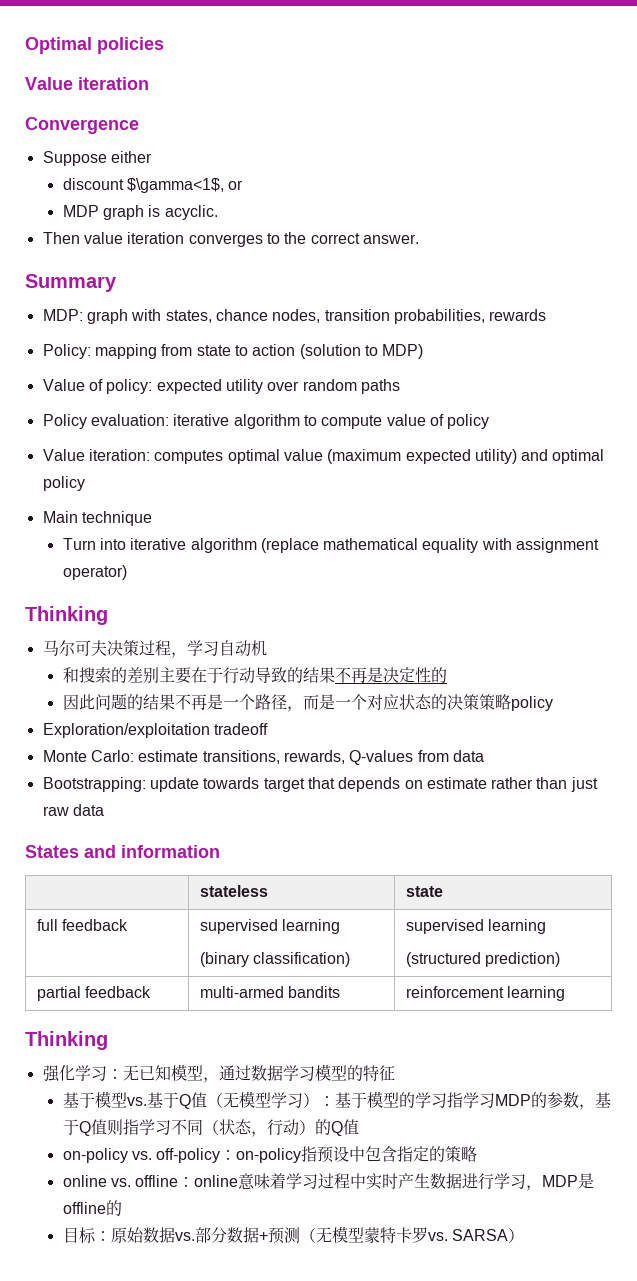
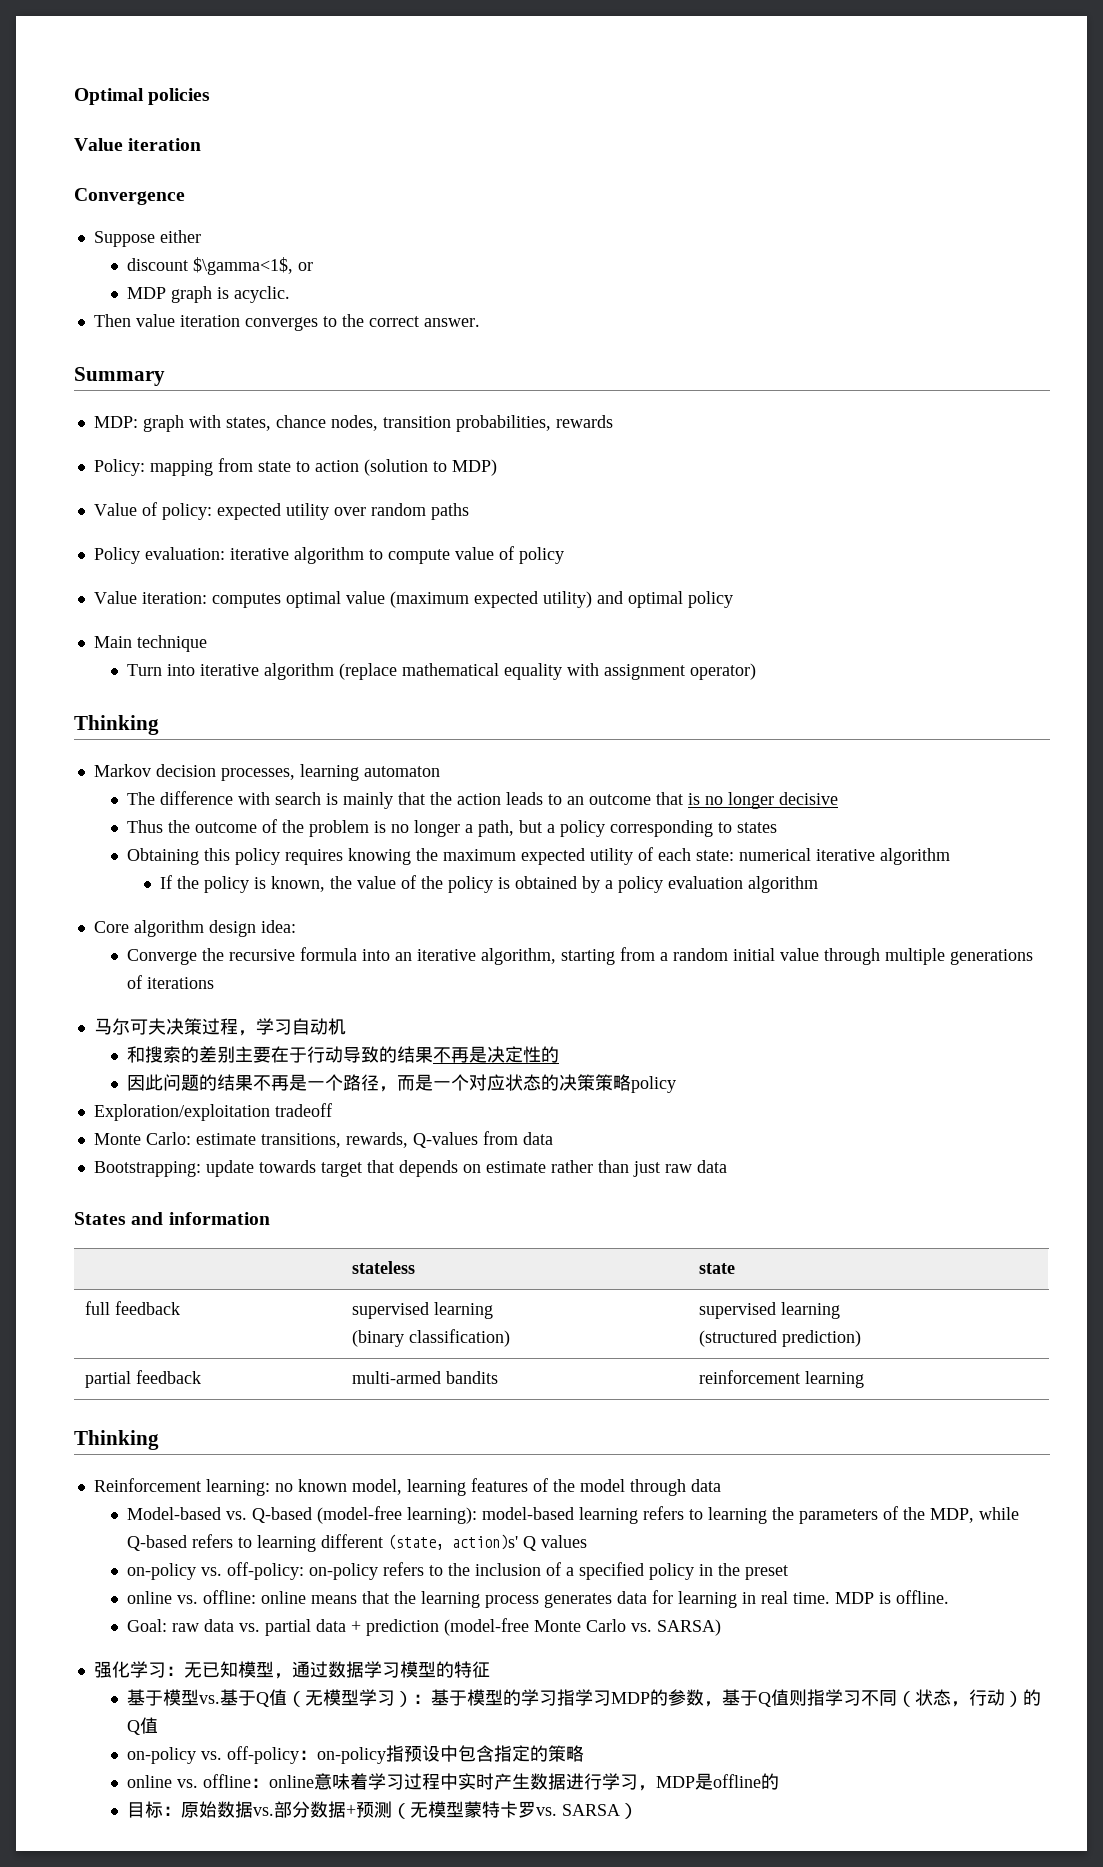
+ Markov decision processes, learning automaton
+ The difference with search is mainly that the action leads to an outcome that is no longer decisive
+ Thus the outcome of the problem is no longer a path, but a policy corresponding to states
+ Obtaining this policy requires knowing the maximum expected utility of each state: numerical iterative algorithm
+ If the policy is known, the value of the policy is obtained by a policy evaluation algorithm
+ Core algorithm design idea:
+ Converge the recursive formula into an iterative algorithm, starting from a random initial value through multiple generations of iterations
+ Reinforcement learning: no known model, learning features of the model through data
+ Model-based vs. Q-based (model-free learning): model-based learning refers to learning the parameters of the MDP, while Q-based refers to learning different (state, action)s' Q values
+ on-policy vs. off-policy: on-policy refers to the inclusion of a specified policy in the preset
+ online vs. offline: online means that the learning process generates data for learning in real time. MDP is offline.
+ Goal: raw data vs. partial data + prediction (model-free Monte Carlo vs. SARSA)

